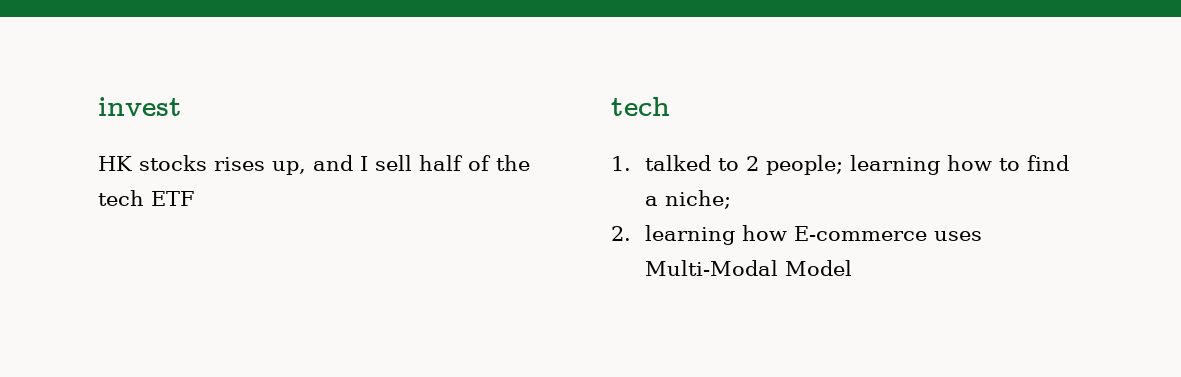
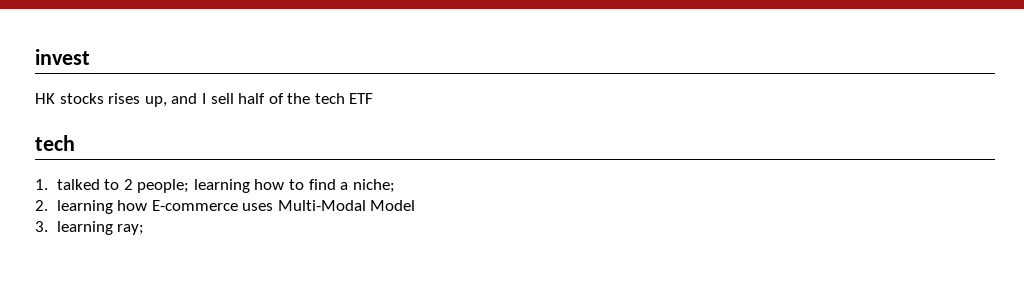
+ 3. learning ray;

